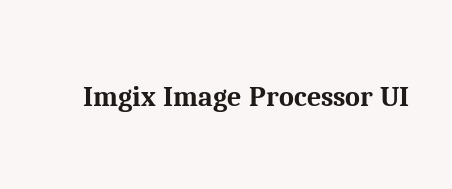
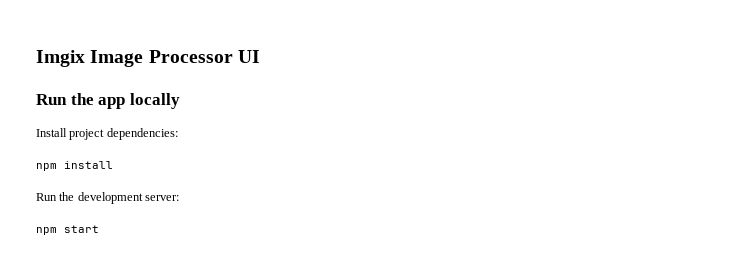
+ Run the app locally
+ Install project dependencies:
+ npm install
+ Run the development server:
+ npm start

